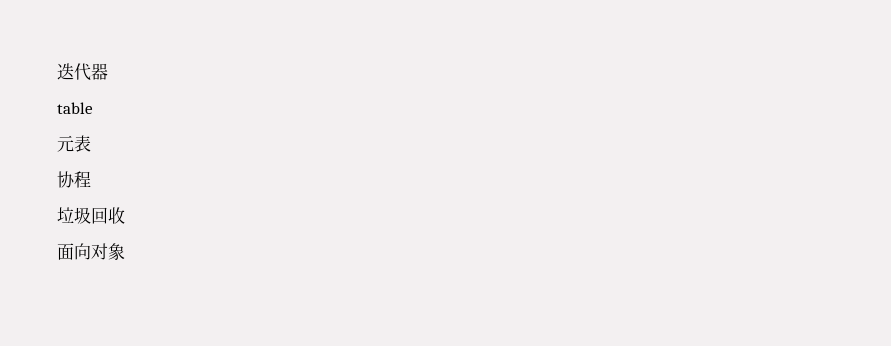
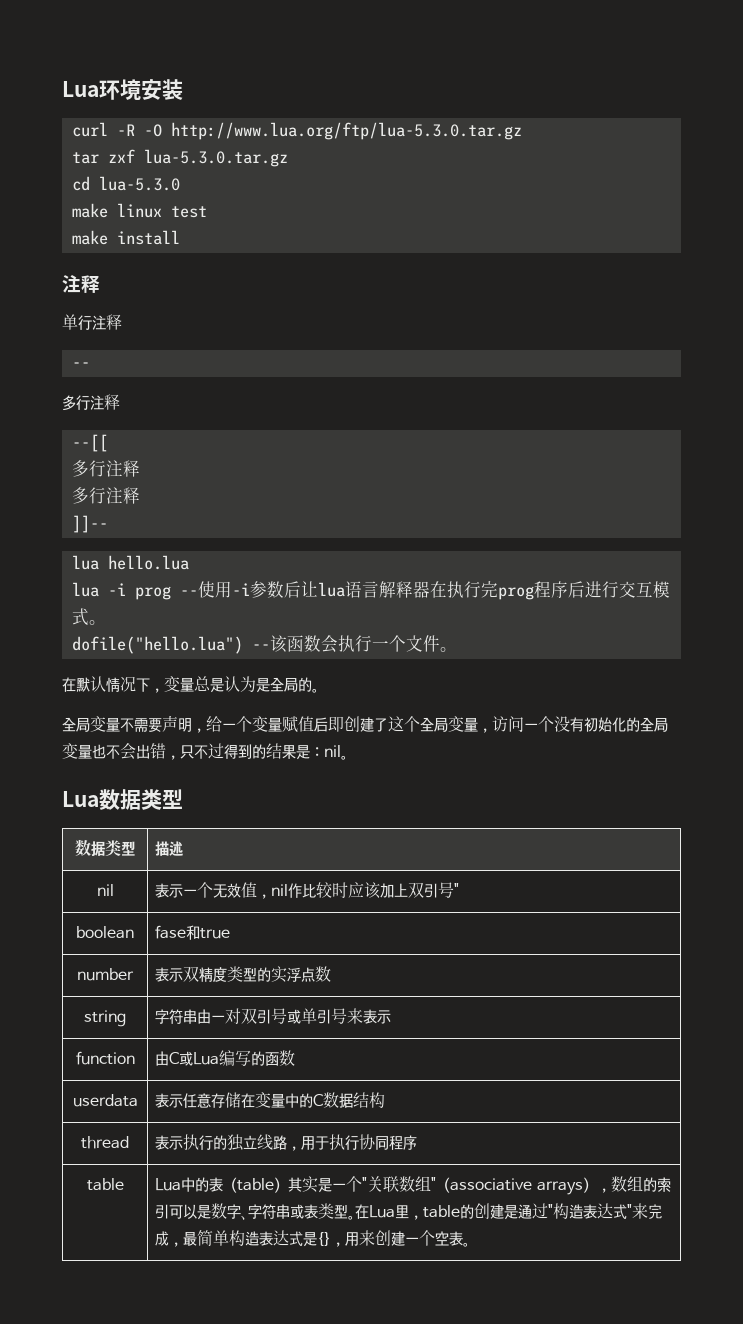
- 迭代器
- table
- 元表
- 协程
- 垃圾回收
- 面向对象
+ Lua环境安装
+ curl -R -O http://www.lua.org/ftp/lua-5.3.0.tar.gz
+ tar zxf lua-5.3.0.tar.gz
+ cd lua-5.3.0
+ make linux test
+ make install
+ 注释
+ 单行注释
+ --
+ 多行注释
+ --[[
+ 多行注释
+ 多行注释
+ ]]--
+ lua hello.lua
+ lua -i prog --使用-i参数后让lua语言解释器在执行完prog程序后进行交互模式。
+ dofile("hello.lua") --该函数会执行一个文件。
+ 在默认情况下，变量总是认为是全局的。
+ 全局变量不需要声明，给一个变量赋值后即创建了这个全局变量，访问一个没有初始化的全局变量也不会出错，只不过得到的结果是：nil。
+ Lua数据类型
+ 数据类型 | 描述
+ nil | 表示一个无效值，nil作比较时应该加上双引号"
+ boolean | fase和true
+ number | 表示双精度类型的实浮点数
+ string | 字符串由一对双引号或单引号来表示
+ function | 由C或Lua编写的函数
+ userdata | 表示任意存储在变量中的C数据结构
+ thread | 表示执行的独立线路，用于执行协同程序
+ table | Lua中的表（table）其实是一个"关联数组"（associative arrays），数组的索引可以是数字、字符串或表类型。在Lua里，table的创建是通过"构造表达式"来完成，最简单构造表达式是{}，用来创建一个空表。

